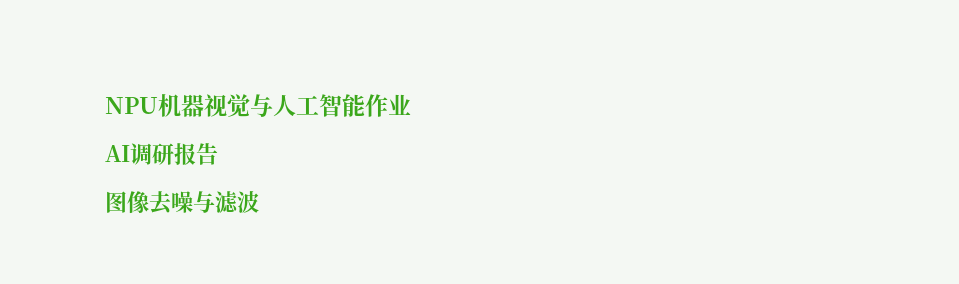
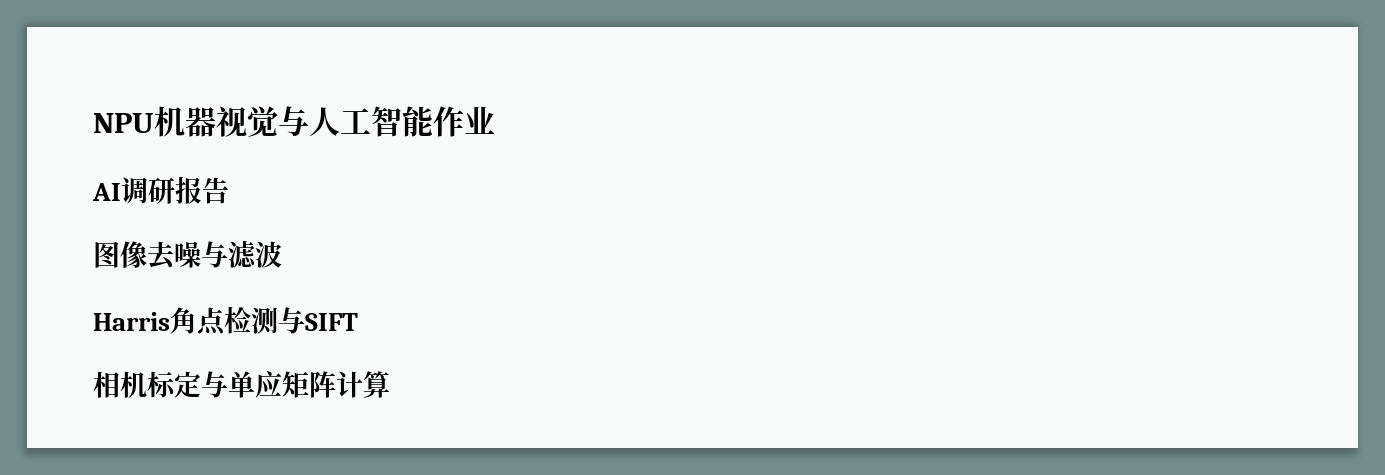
+ Harris角点检测与SIFT
+ 相机标定与单应矩阵计算

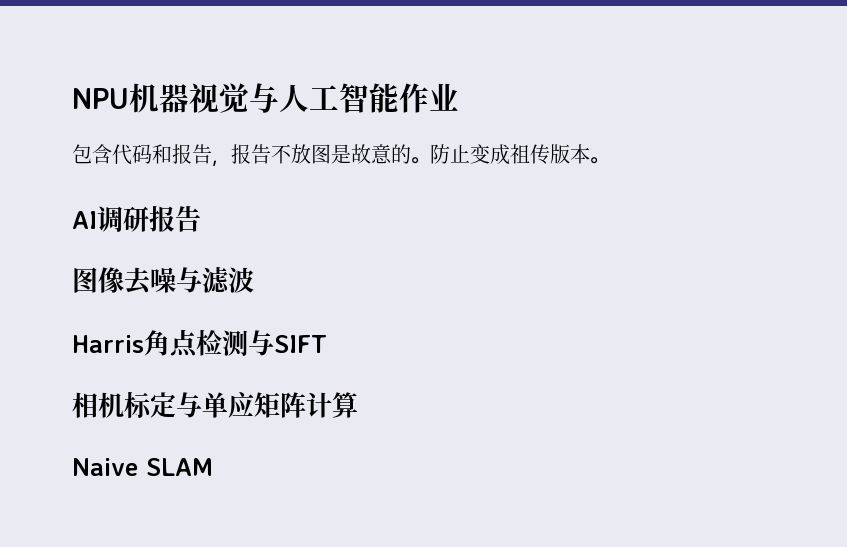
+ 包含代码和报告，报告不放图是故意的。防止变成祖传版本。
+ Naive SLAM

